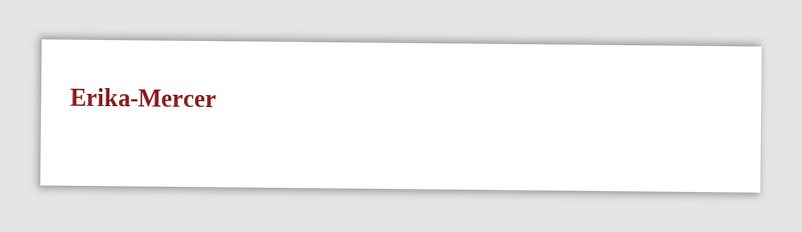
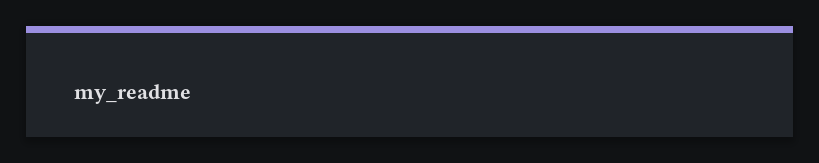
- Erika-Mercer
+ my_readme

